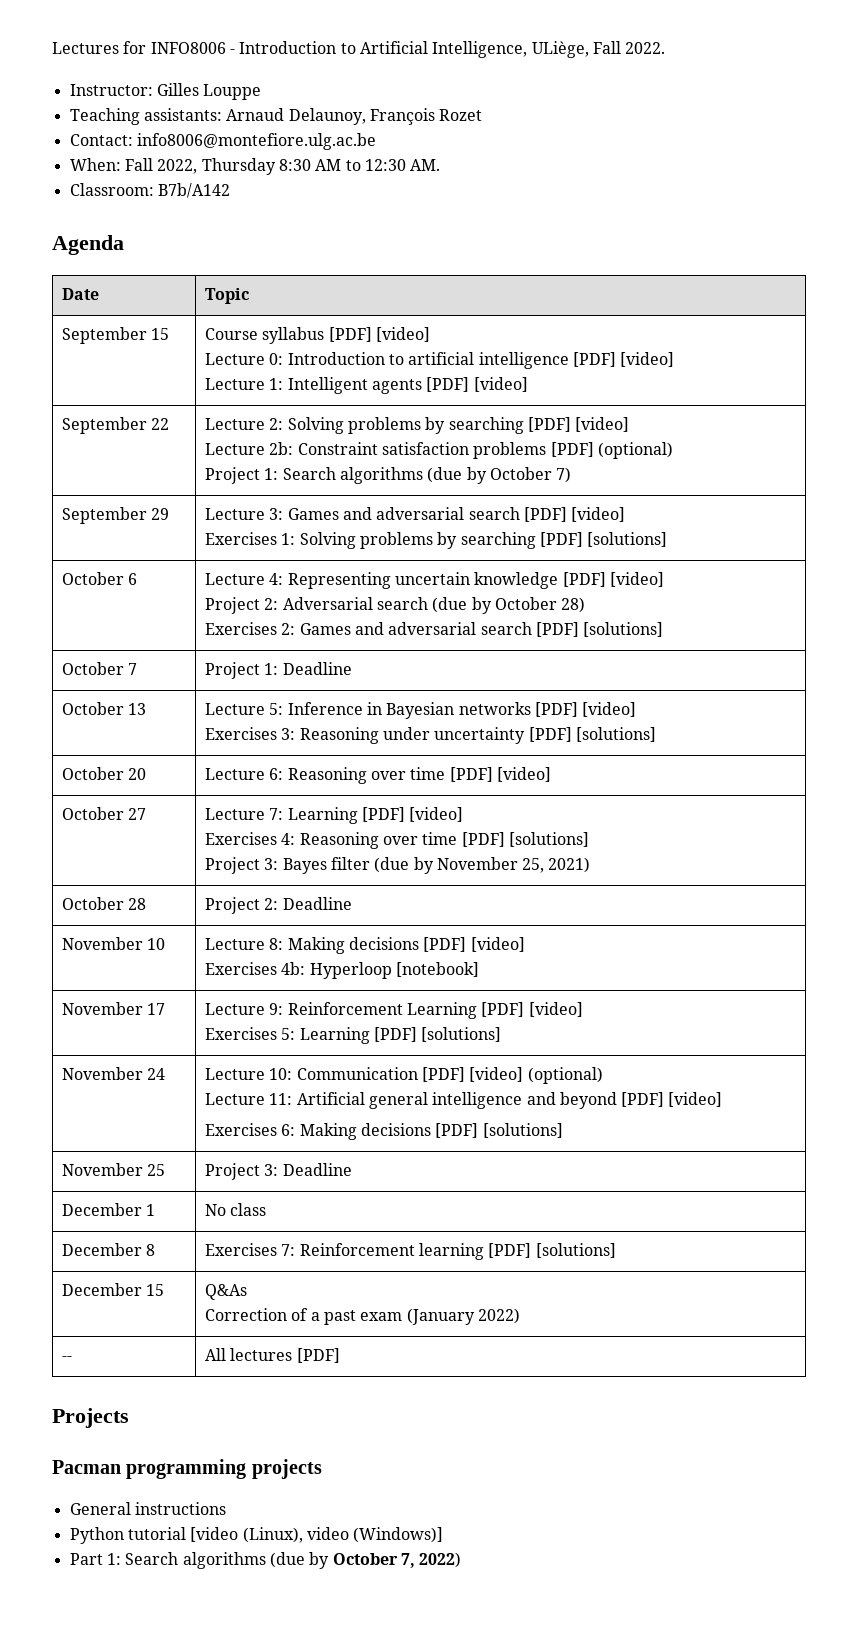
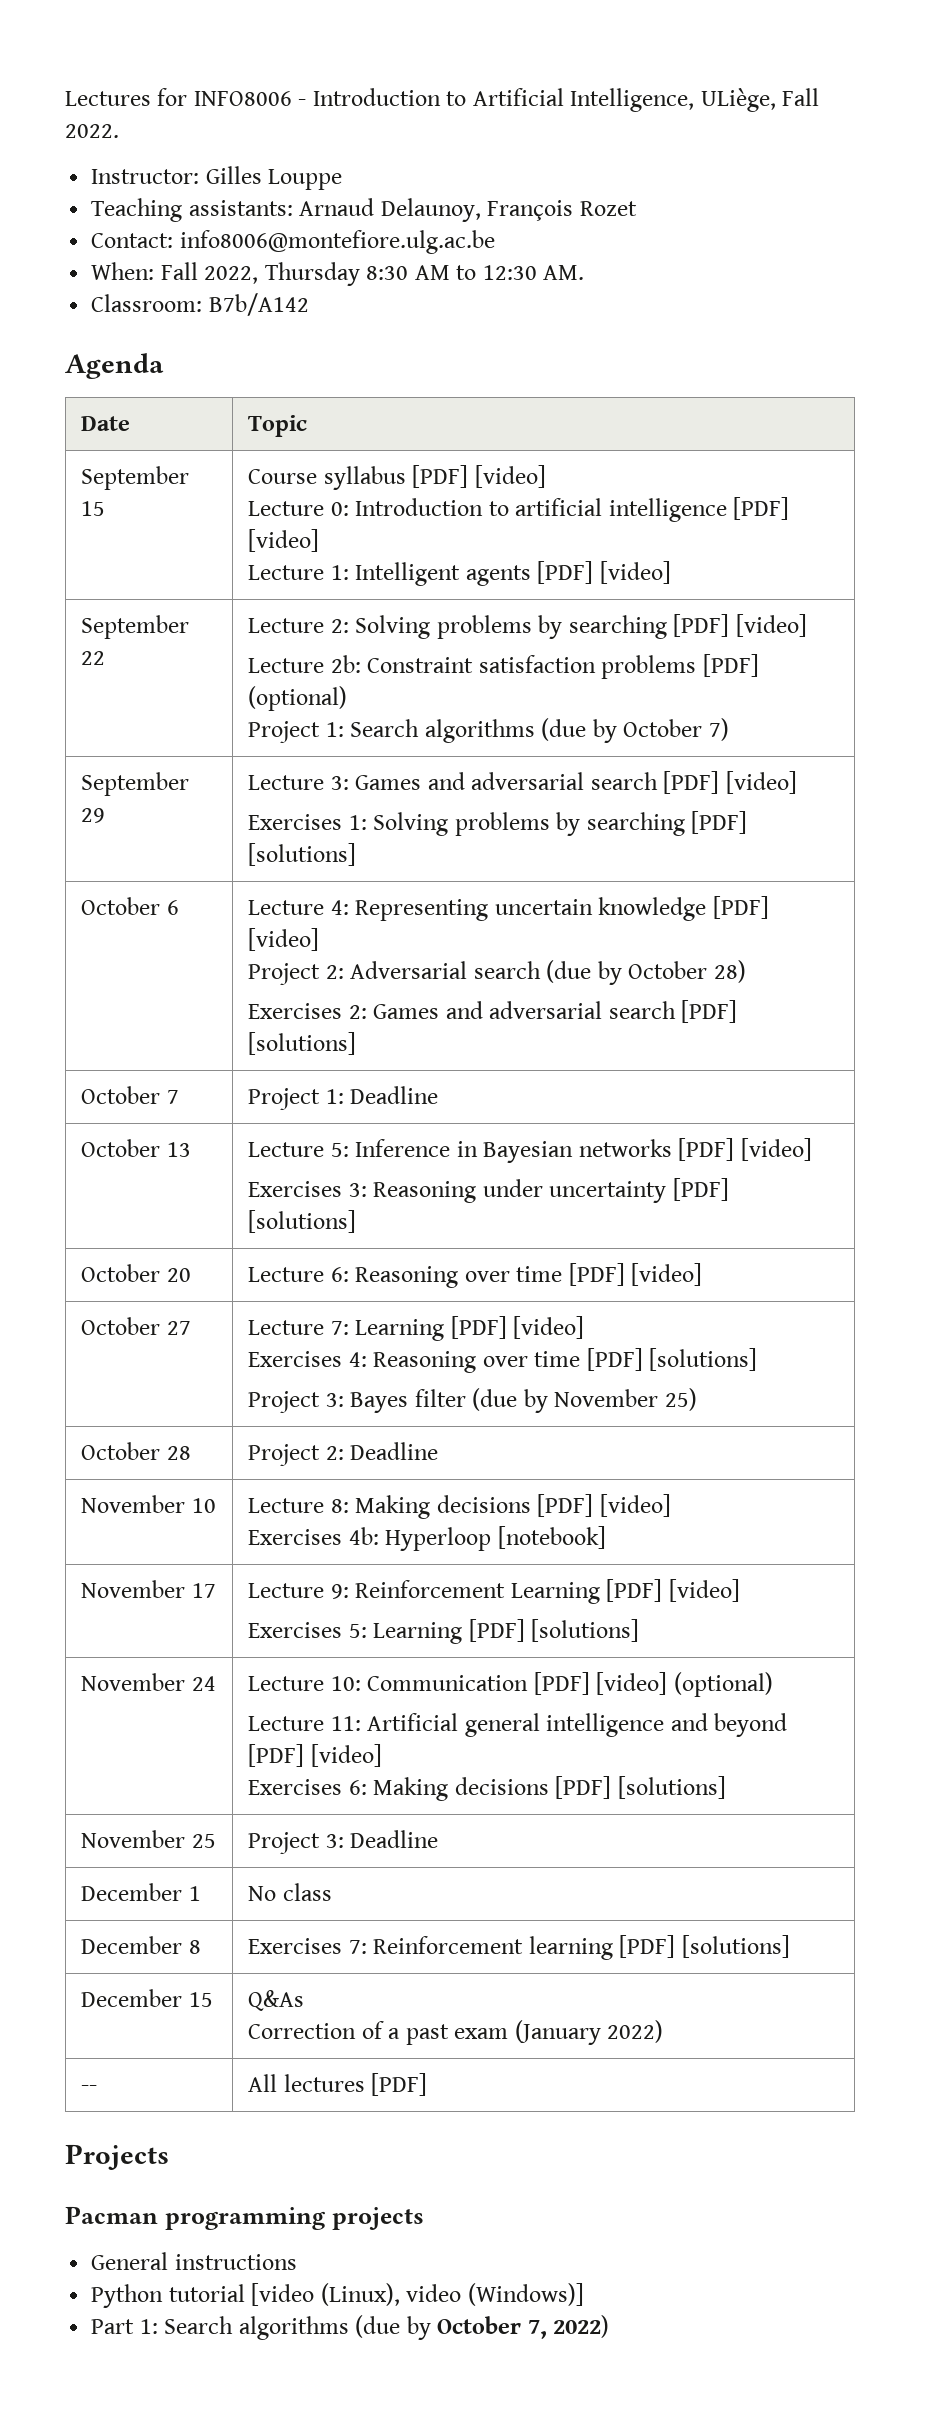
  October 27 | Lecture 7: Learning [PDF] [video]
  Exercises 4: Reasoning over time [PDF] [solutions]
- Project 3: Bayes filter (due by November 25, 2021)
+ Project 3: Bayes filter (due by November 25)

